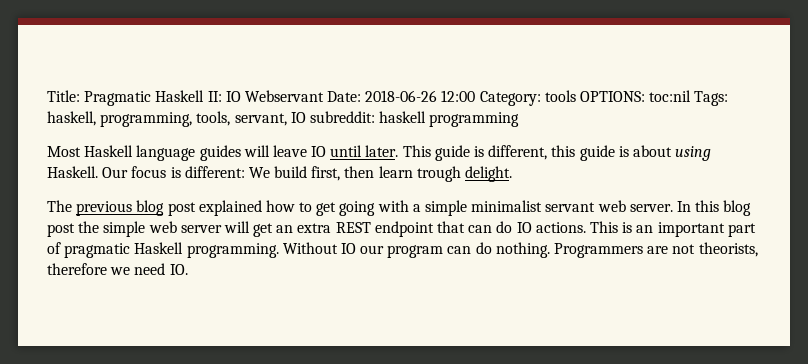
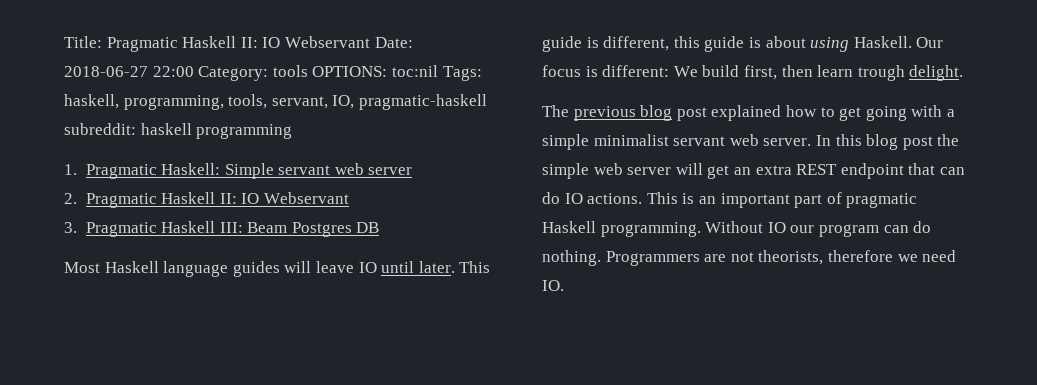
- Title: Pragmatic Haskell II: IO Webservant Date: 2018-06-26 12:00 Category: tools OPTIONS: toc:nil Tags: haskell, programming, tools, servant, IO subreddit: haskell programming
+ Title: Pragmatic Haskell II: IO Webservant Date: 2018-06-27 22:00 Category: tools OPTIONS: toc:nil Tags: haskell, programming, tools, servant, IO, pragmatic-haskell subreddit: haskell programming
+ 1. Pragmatic Haskell: Simple servant web server
+ 2. Pragmatic Haskell II: IO Webservant
+ 3. Pragmatic Haskell III: Beam Postgres DB

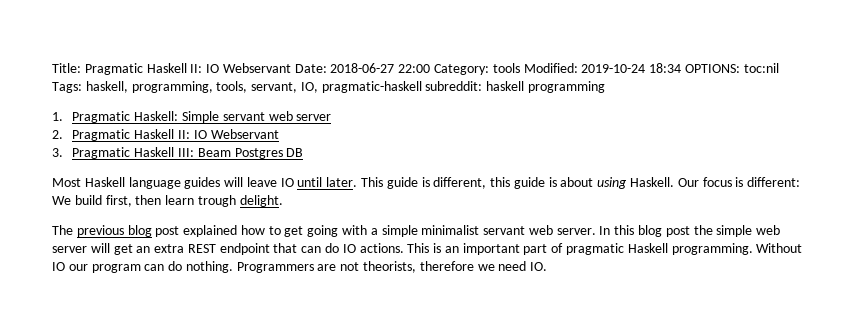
- Title: Pragmatic Haskell II: IO Webservant Date: 2018-06-27 22:00 Category: tools OPTIONS: toc:nil Tags: haskell, programming, tools, servant, IO, pragmatic-haskell subreddit: haskell programming
+ Title: Pragmatic Haskell II: IO Webservant Date: 2018-06-27 22:00 Category: tools Modified: 2019-10-24 18:34 OPTIONS: toc:nil Tags: haskell, programming, tools, servant, IO, pragmatic-haskell subreddit: haskell programming

